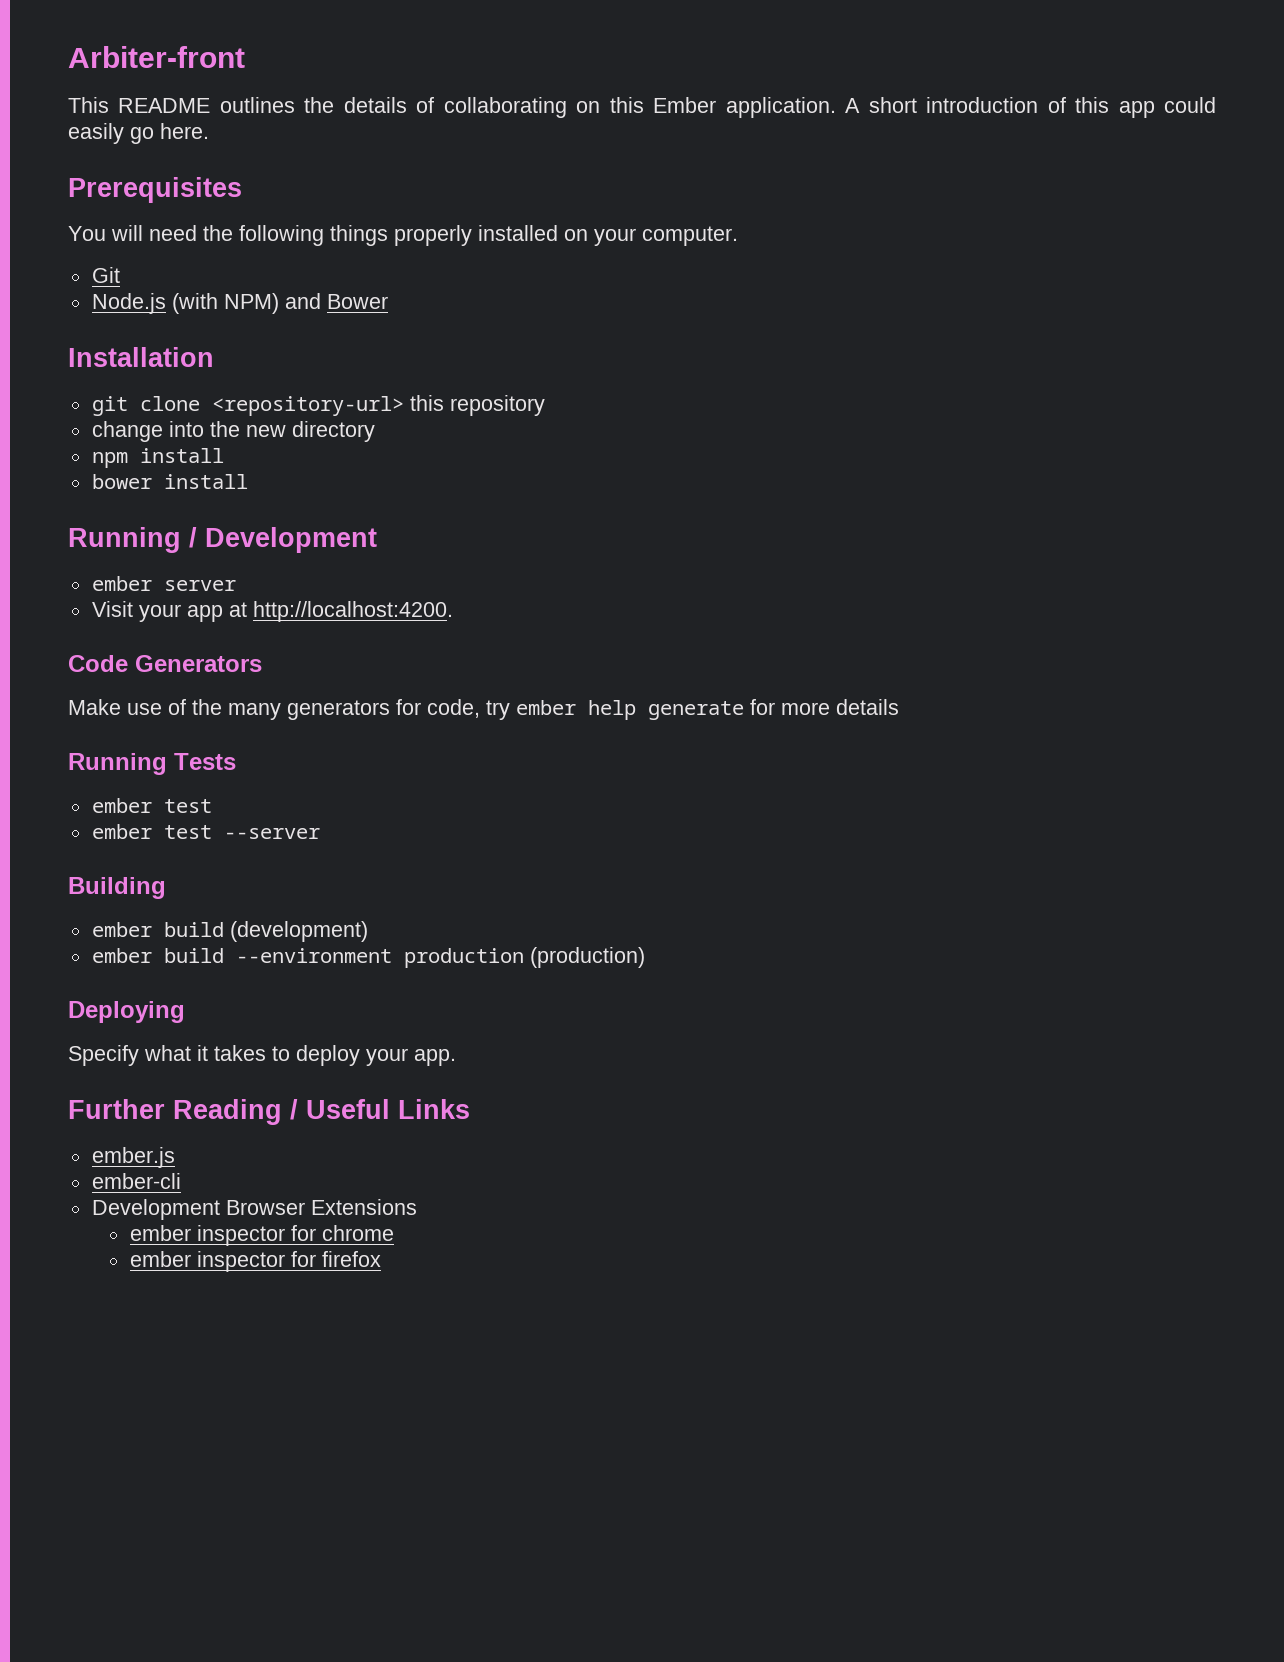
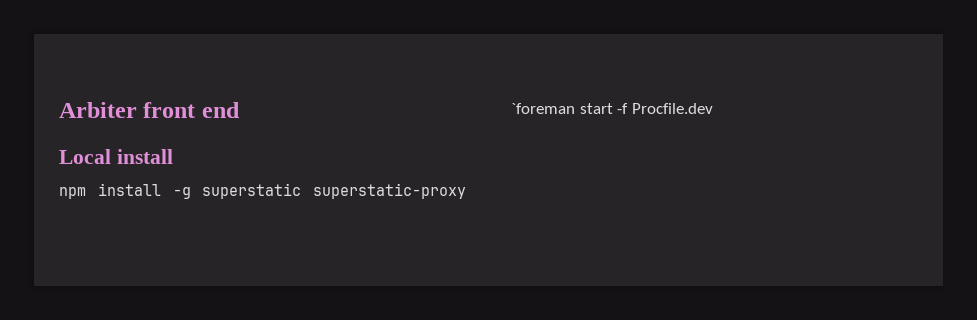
- Arbiter-front
- This README outlines the details of collaborating on this Ember application. A short introduction of this app could easily go here.
- Prerequisites
- You will need the following things properly installed on your computer.
- Git
- Node.js (with NPM) and Bower
- Installation
- git clone <repository-url> this repository
- change into the new directory
- npm install
- bower install
- Running / Development
- ember server
- Visit your app at http://localhost:4200.
- Code Generators
- Make use of the many generators for code, try ember help generate for more details
- Running Tests
- ember test
- ember test --server
- Building
- ember build (development)
- ember build --environment production (production)
- Deploying
- Specify what it takes to deploy your app.
- Further Reading / Useful Links
- ember.js
- ember-cli
- Development Browser Extensions
- ember inspector for chrome
- ember inspector for firefox
+ Arbiter front end
+ Local install
+ npm install -g superstatic superstatic-proxy `foreman start -f Procfile.dev

